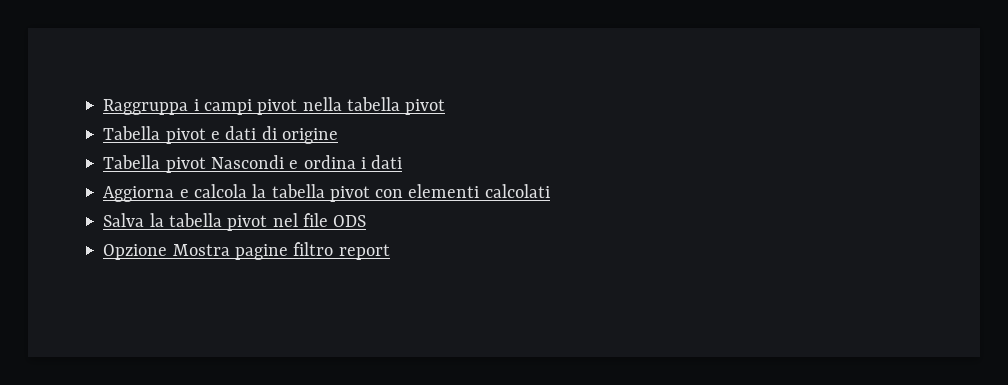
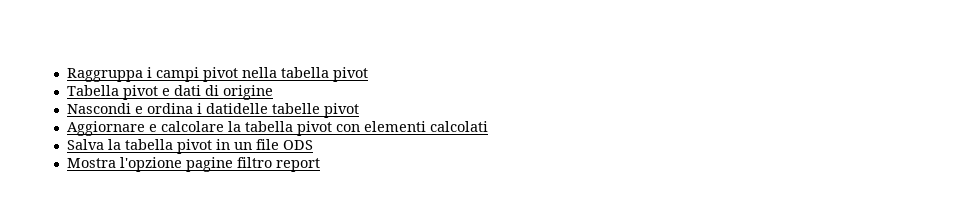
- Tabella pivot Nascondi e ordina i dati
- Aggiorna e calcola la tabella pivot con elementi calcolati
+ Nascondi e ordina i datidelle tabelle pivot
+ Aggiornare e calcolare la tabella pivot con elementi calcolati
- Salva la tabella pivot nel file ODS
+ Salva la tabella pivot in un file ODS
- Opzione Mostra pagine filtro report
+ Mostra l'opzione pagine filtro report

